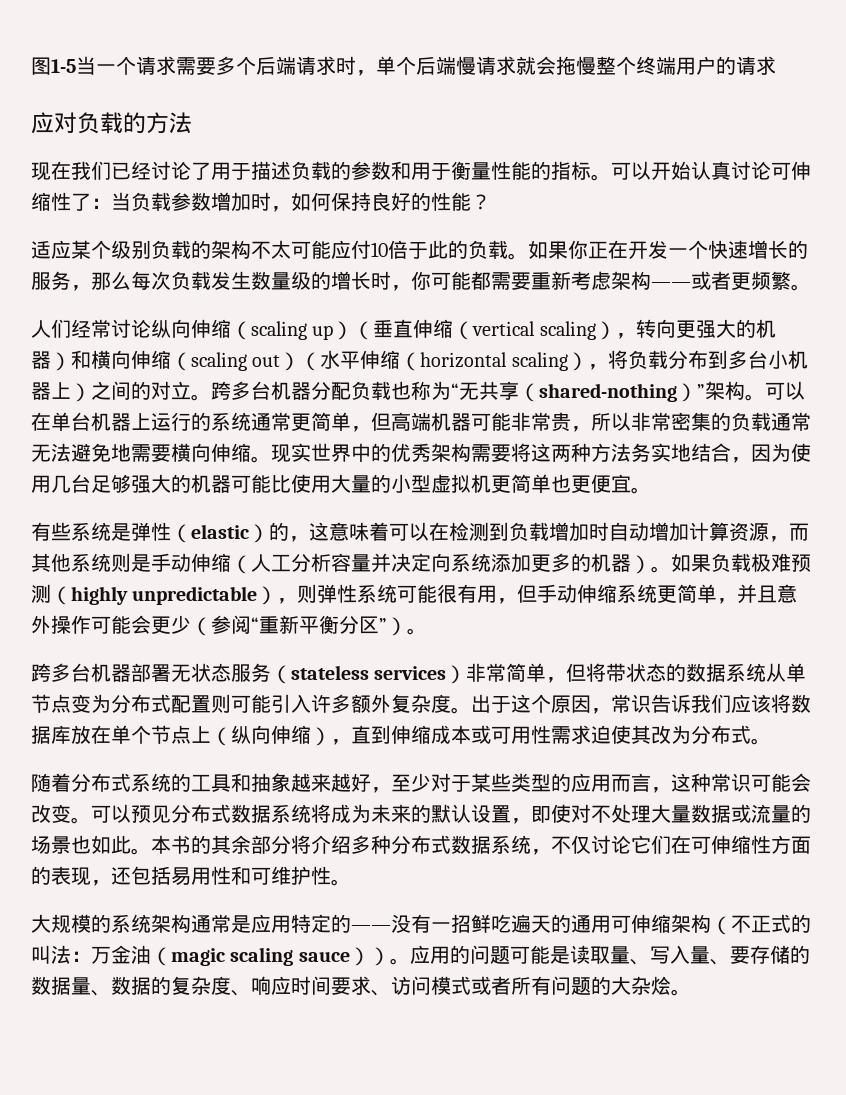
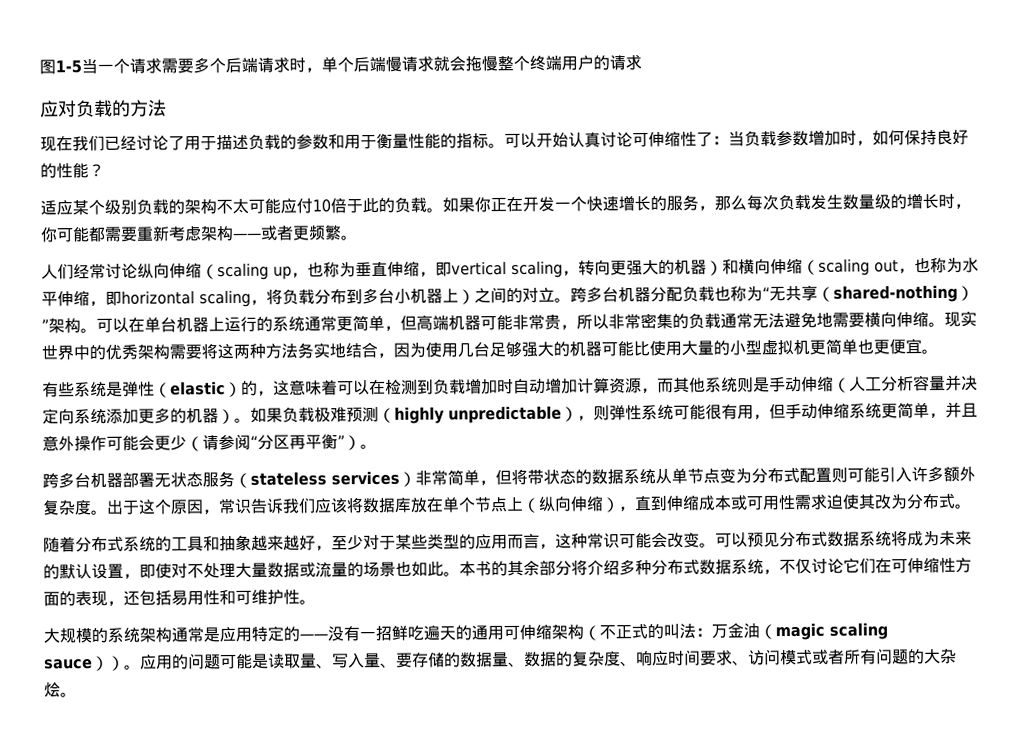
- 人们经常讨论纵向伸缩（scaling up）（垂直伸缩（vertical scaling），转向更强大的机器）和横向伸缩（scaling out）（水平伸缩（horizontal scaling），将负载分布到多台小机器上）之间的对立。
+ 人们经常讨论纵向伸缩（scaling up，也称为垂直伸缩，即vertical scaling，转向更强大的机器）和横向伸缩（scaling out，也称为水平伸缩，即horizontal scaling，将负载分布到多台小机器上）之间的对立。
- 如果负载极难预测（highly unpredictable），则弹性系统可能很有用，但手动伸缩系统更简单，并且意外操作可能会更少（参阅“重新平衡分区”）。
+ 如果负载极难预测（highly unpredictable），则弹性系统可能很有用，但手动伸缩系统更简单，并且意外操作可能会更少（请参阅“分区再平衡”）。

